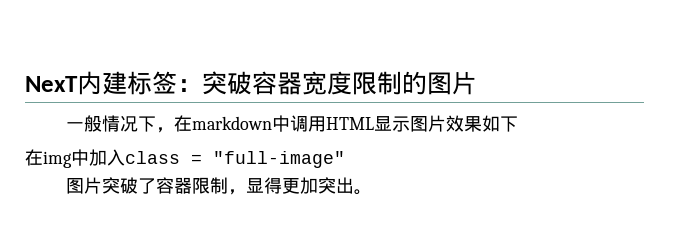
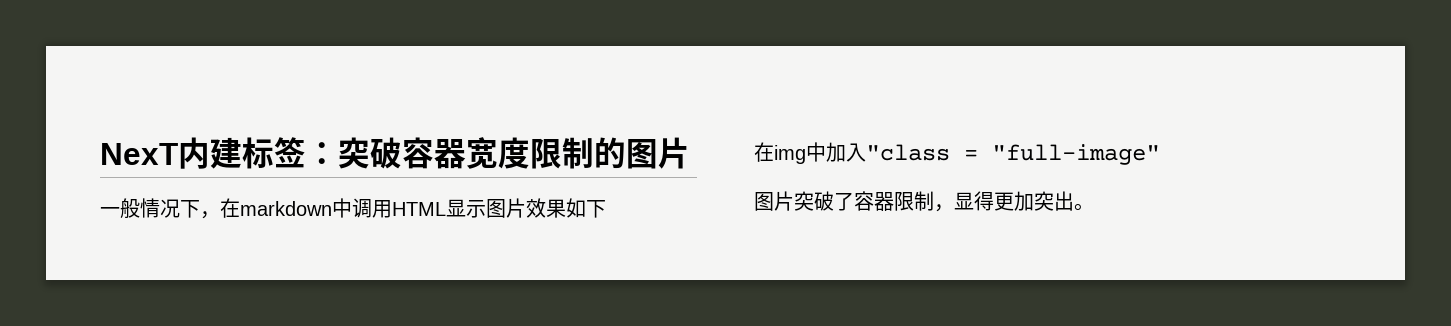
- 在img中加入class = "full-image"
+ 在img中加入"class = "full-image"

